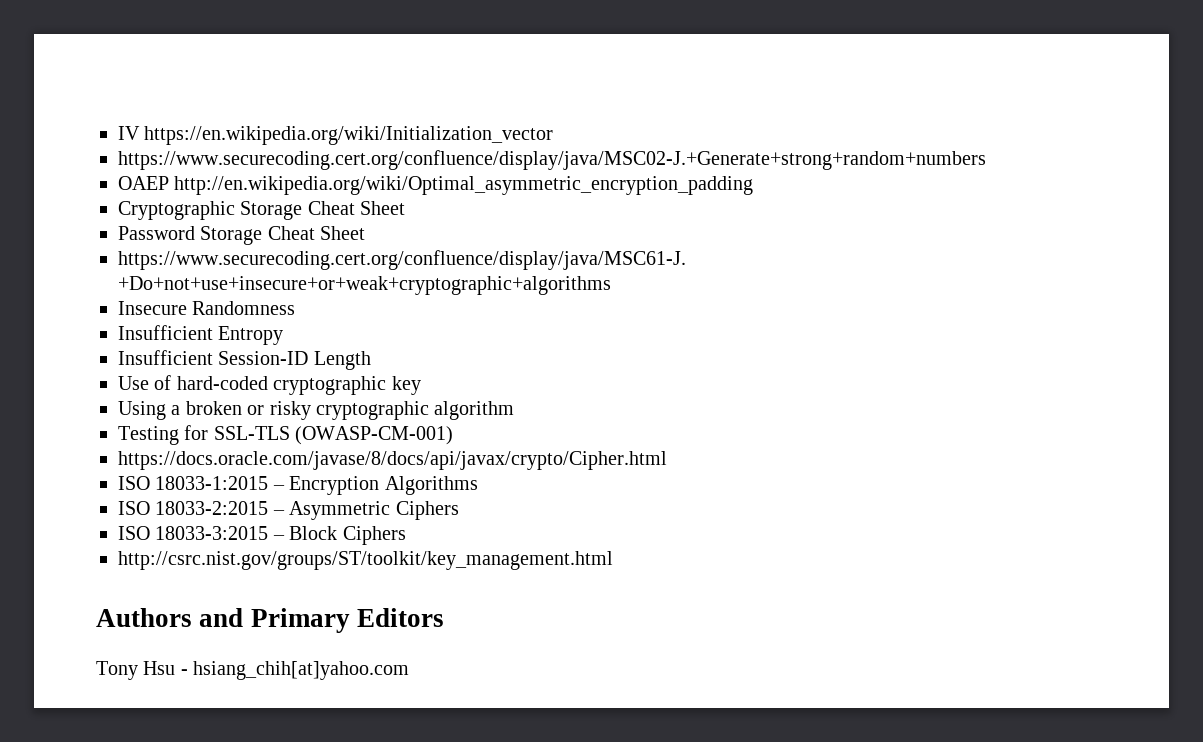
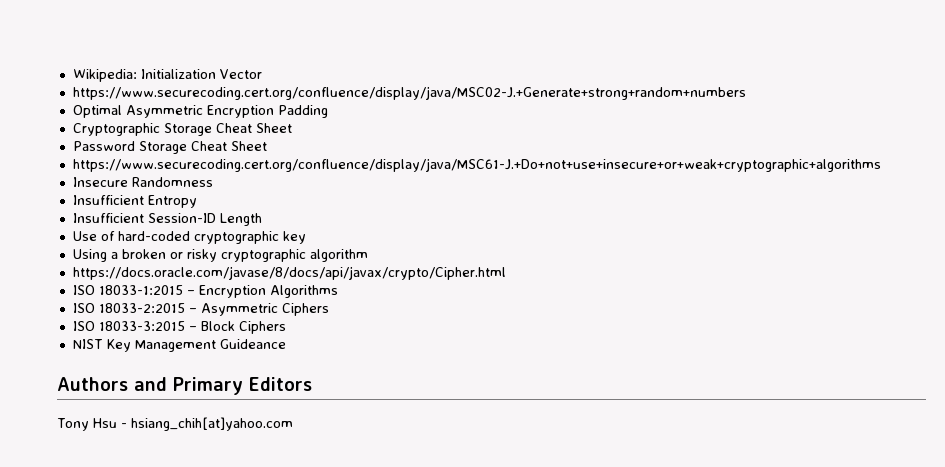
- IV https://en.wikipedia.org/wiki/Initialization_vector
+ Wikipedia: Initialization Vector
  https://www.securecoding.cert.org/confluence/display/java/MSC02-J.+Generate+strong+random+numbers
- OAEP http://en.wikipedia.org/wiki/Optimal_asymmetric_encryption_padding
+ Optimal Asymmetric Encryption Padding
- Testing for SSL-TLS (OWASP-CM-001)
- http://csrc.nist.gov/groups/ST/toolkit/key_management.html
+ NIST Key Management Guideance

